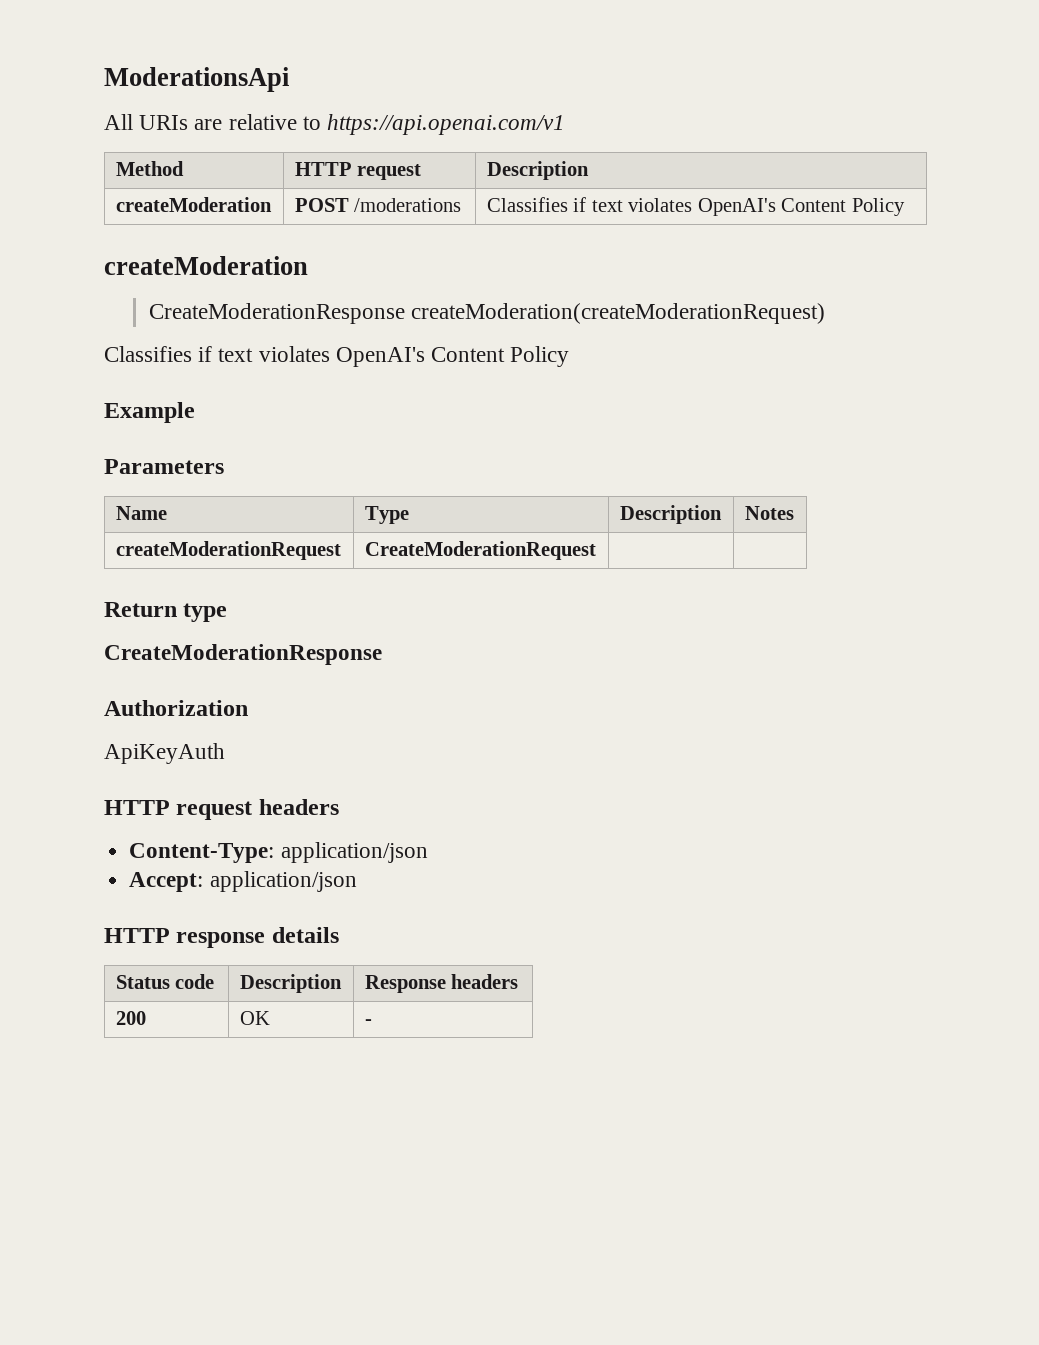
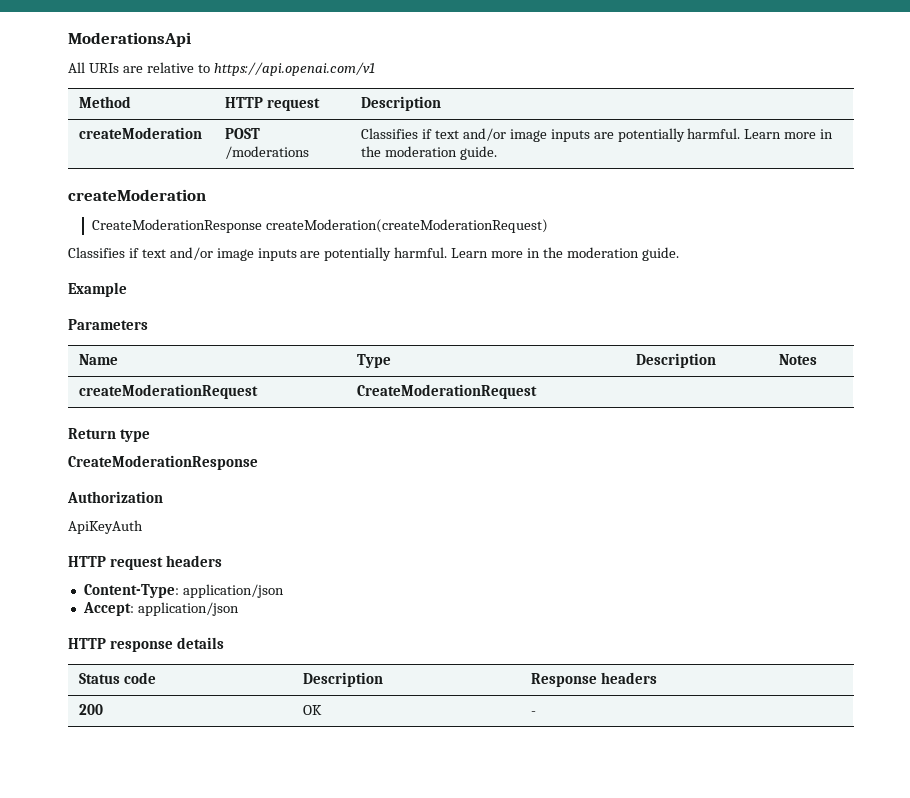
- createModeration | POST /moderations | Classifies if text violates OpenAI's Content Policy
+ createModeration | POST /moderations | Classifies if text and/or image inputs are potentially harmful. Learn more in the moderation guide.
  CreateModerationResponse createModeration(createModerationRequest)
- Classifies if text violates OpenAI's Content Policy
+ Classifies if text and/or image inputs are potentially harmful. Learn more in the moderation guide.

